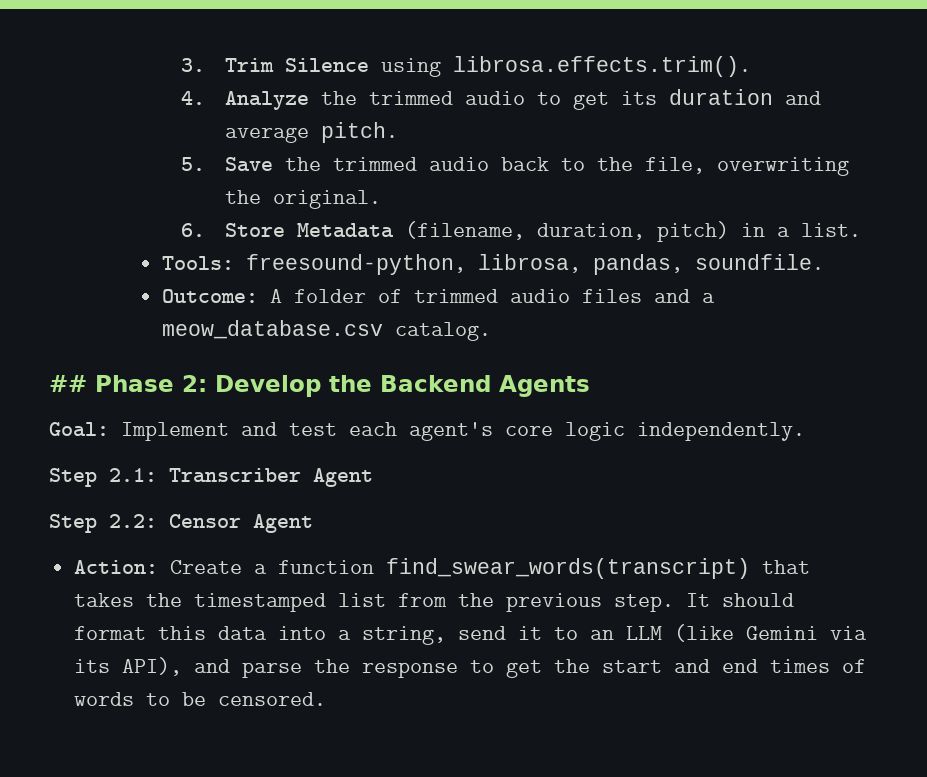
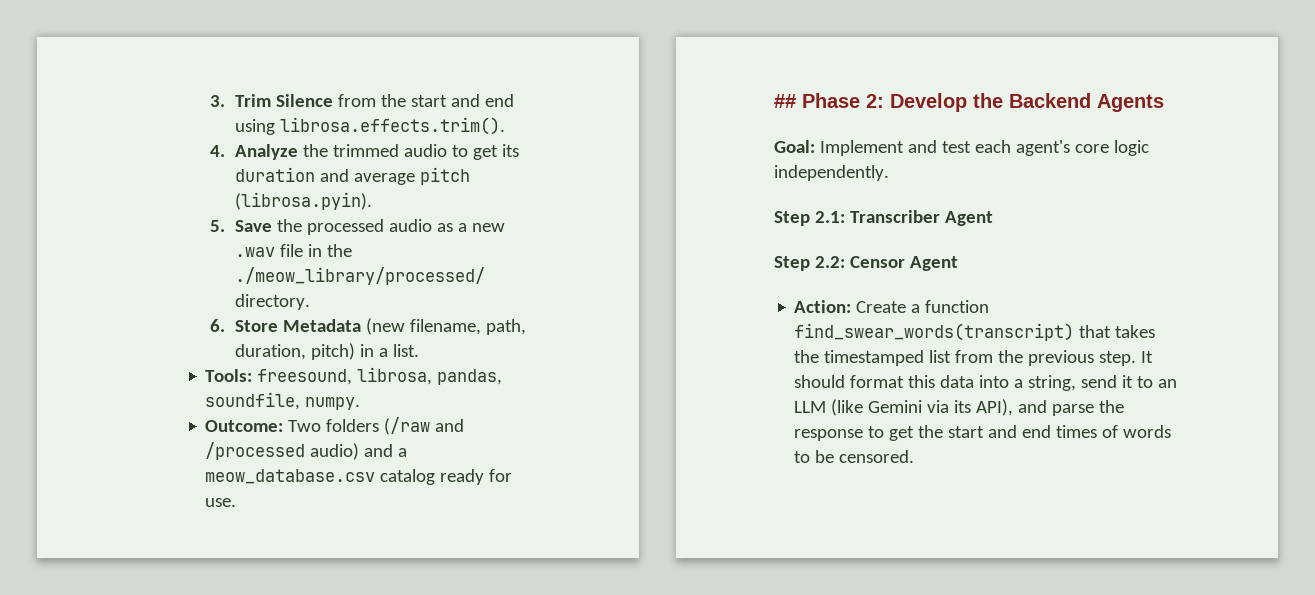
- 3. Trim Silence using librosa.effects.trim().
+ 3. Trim Silence from the start and end using librosa.effects.trim().
- 4. Analyze the trimmed audio to get its duration and average pitch.
+ 4. Analyze the trimmed audio to get its duration and average pitch (librosa.pyin).
- 5. Save the trimmed audio back to the file, overwriting the original.
+ 5. Save the processed audio as a new .wav file in the ./meow_library/processed/ directory.
- 6. Store Metadata (filename, duration, pitch) in a list.
+ 6. Store Metadata (new filename, path, duration, pitch) in a list.
- Tools: freesound-python, librosa, pandas, soundfile.
+ Tools: freesound, librosa, pandas, soundfile, numpy.
- Outcome: A folder of trimmed audio files and a meow_database.csv catalog.
+ Outcome: Two folders (/raw and /processed audio) and a meow_database.csv catalog ready for use.

